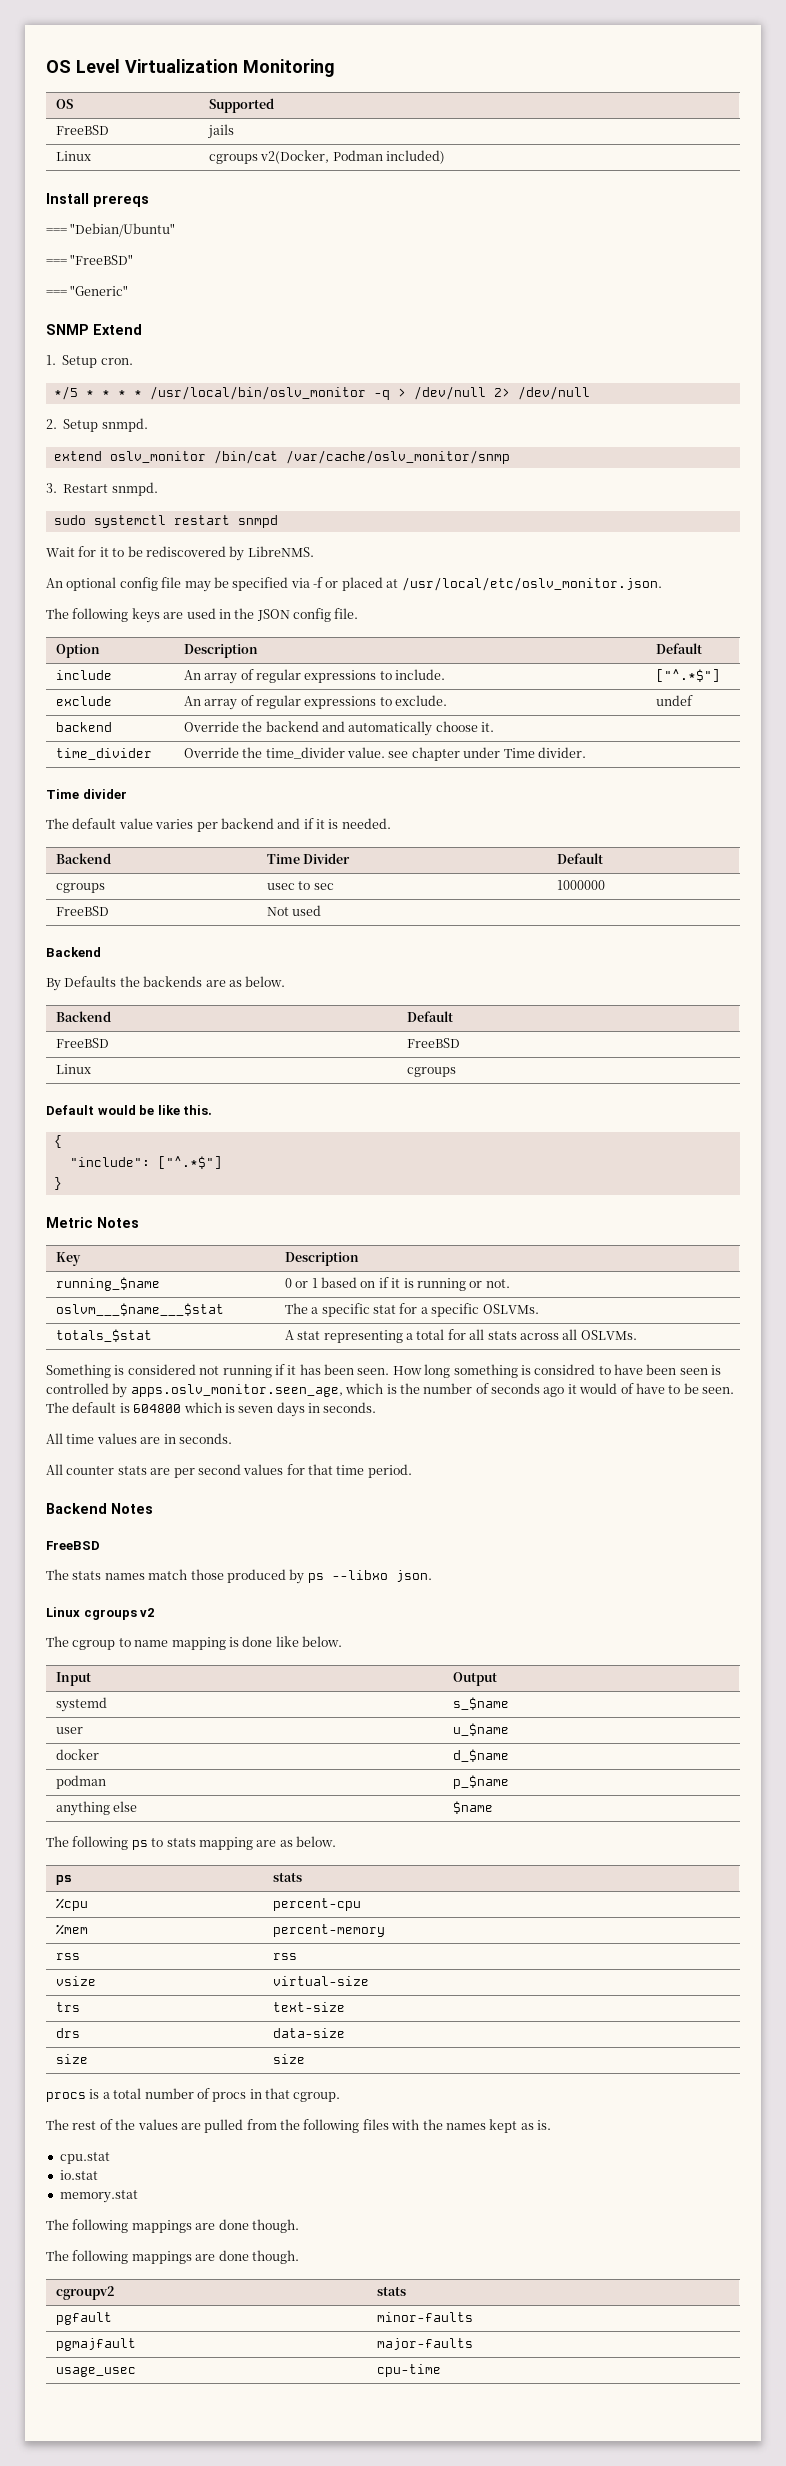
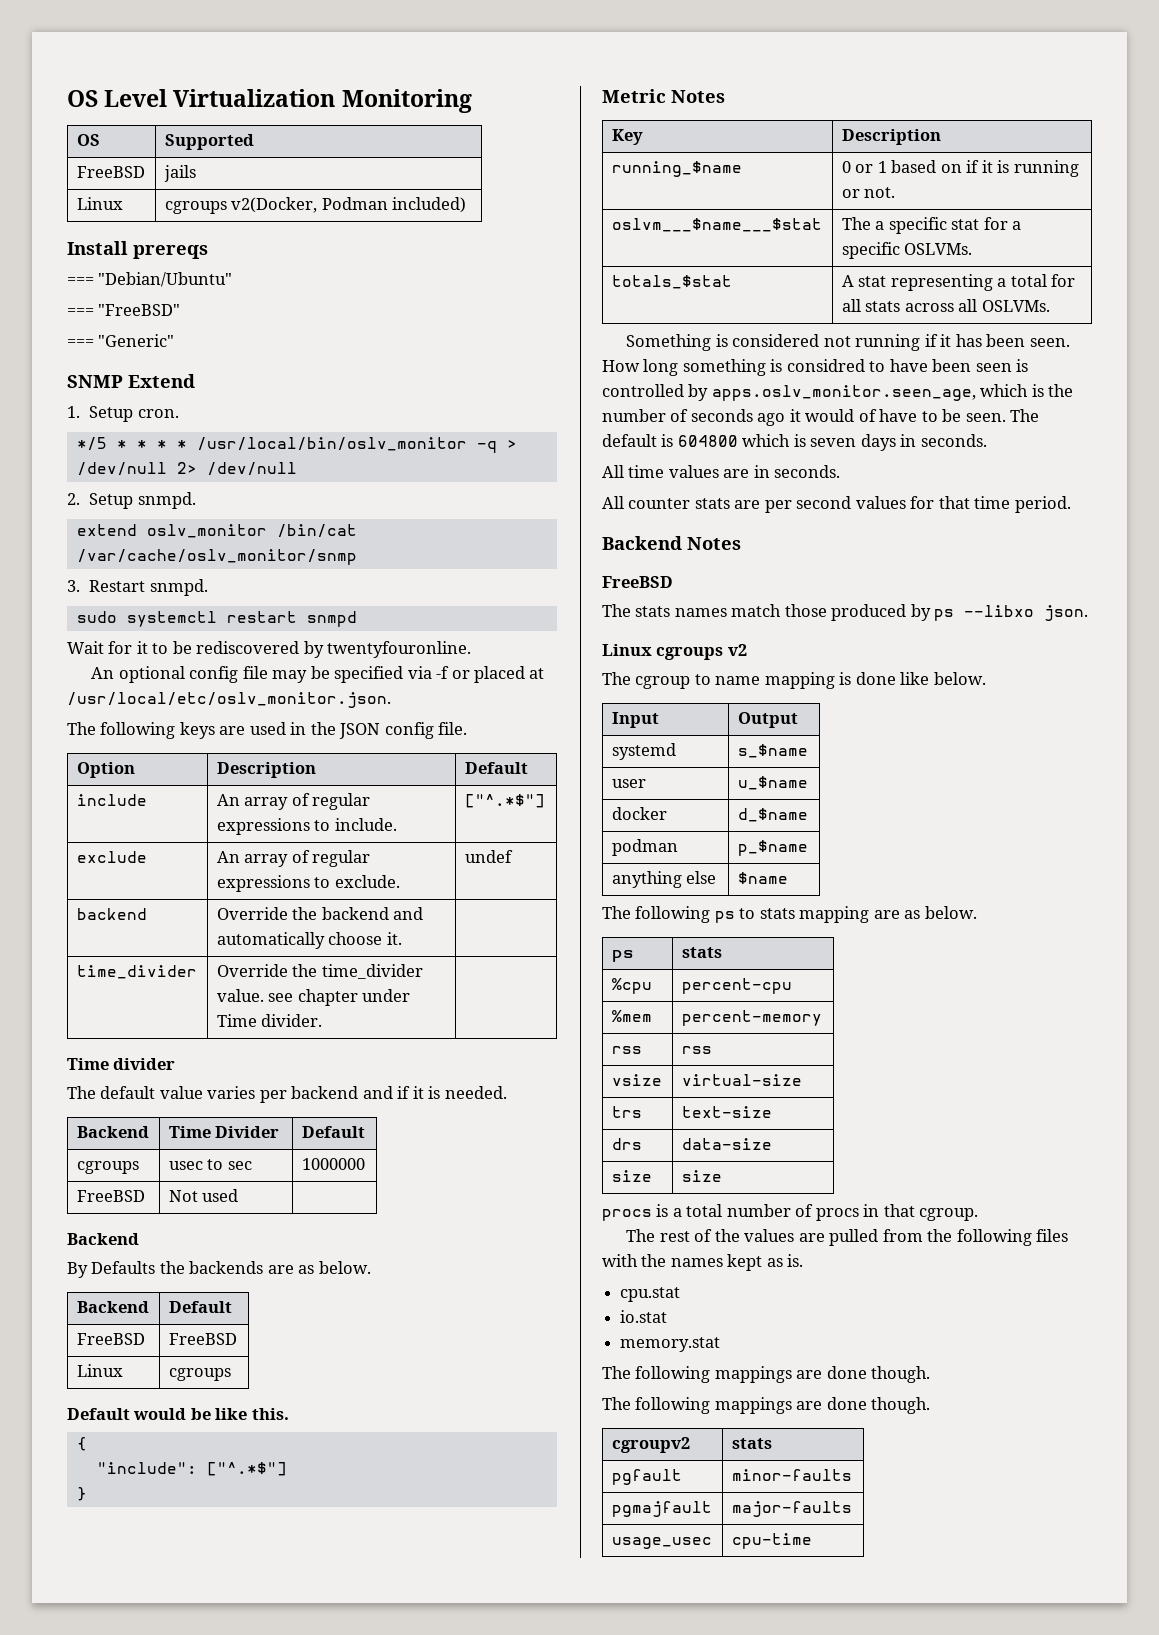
- Wait for it to be rediscovered by LibreNMS.
+ Wait for it to be rediscovered by twentyfouronline.

